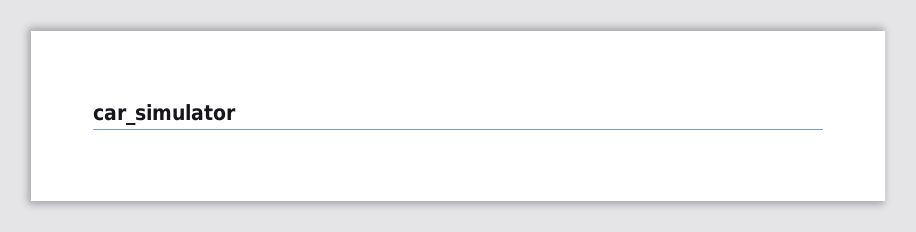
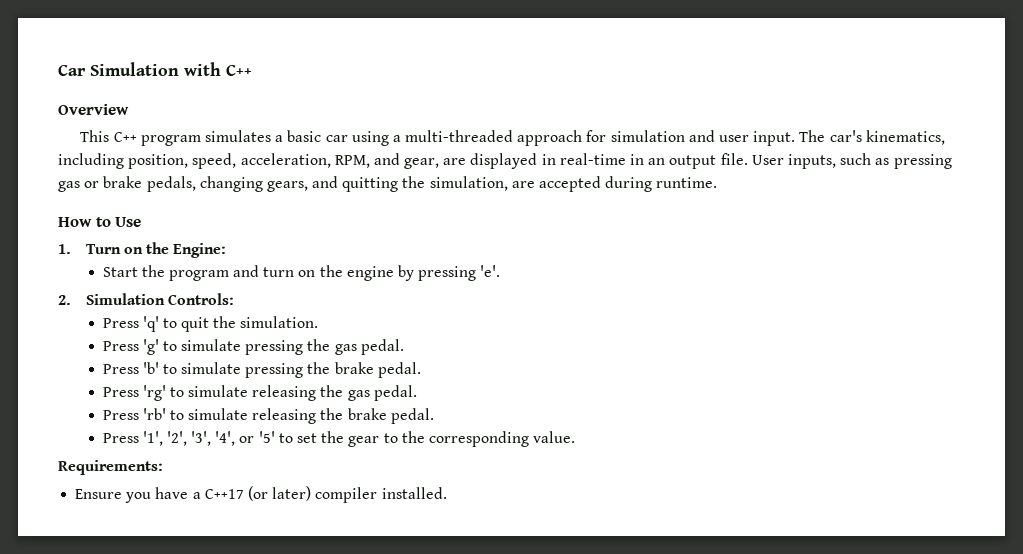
- car_simulator
+ Car Simulation with C++
+ Overview
+ This C++ program simulates a basic car using a multi-threaded approach for simulation and user input. The car's kinematics, including position, speed, acceleration, RPM, and gear, are displayed in real-time in an output file. User inputs, such as pressing gas or brake pedals, changing gears, and quitting the simulation, are accepted during runtime.
+ How to Use
+ 1. Turn on the Engine:
+ Start the program and turn on the engine by pressing 'e'.
+ 2. Simulation Controls:
+ Press 'q' to quit the simulation.
+ Press 'g' to simulate pressing the gas pedal.
+ Press 'b' to simulate pressing the brake pedal.
+ Press 'rg' to simulate releasing the gas pedal.
+ Press 'rb' to simulate releasing the brake pedal.
+ Press '1', '2', '3', '4', or '5' to set the gear to the corresponding value.
+ Requirements:
+ Ensure you have a C++17 (or later) compiler installed.

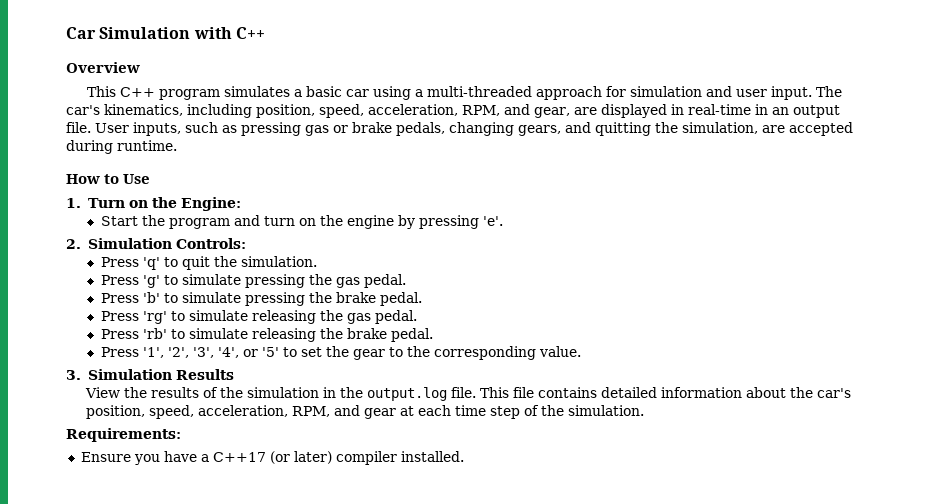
+ 3. Simulation Results
+ View the results of the simulation in the output.log file. This file contains detailed information about the car's position, speed, acceleration, RPM, and gear at each time step of the simulation.

